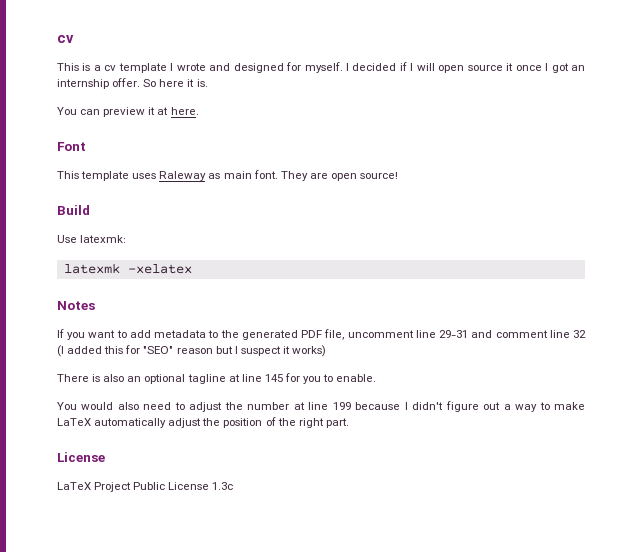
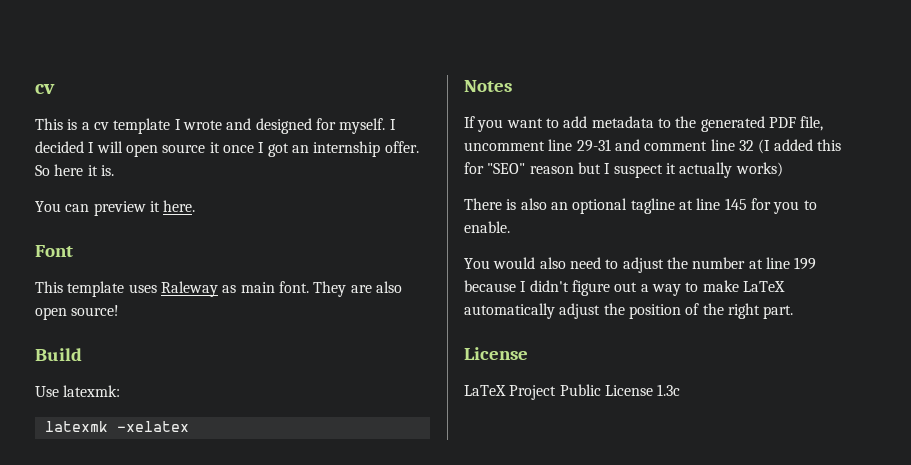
- I decided if I will open source it once I got an internship offer.
+ I decided I will open source it once I got an internship offer.
- You can preview it at here.
+ You can preview it here.
- They are open source!
+ They are also open source!
- If you want to add metadata to the generated PDF file, uncomment line 29-31 and comment line 32 (I added this for "SEO" reason but I suspect it works)
+ If you want to add metadata to the generated PDF file, uncomment line 29-31 and comment line 32 (I added this for "SEO" reason but I suspect it actually works)

